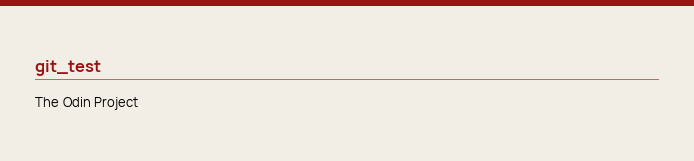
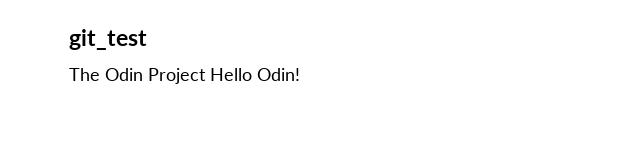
- The Odin Project
+ The Odin Project Hello Odin!

